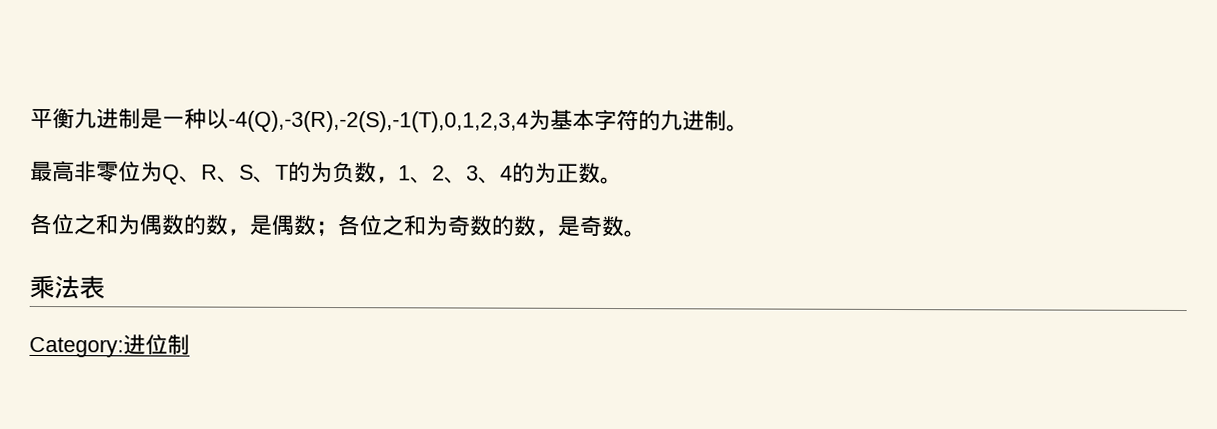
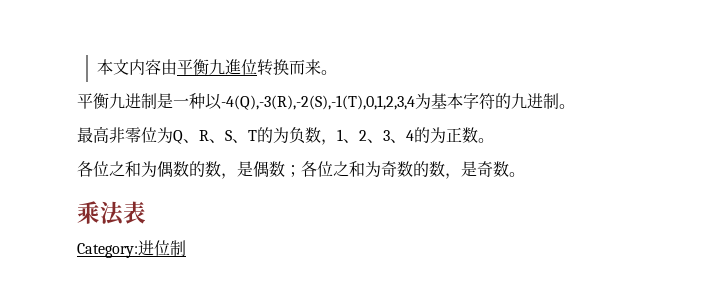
+ 本文内容由平衡九進位转换而来。

